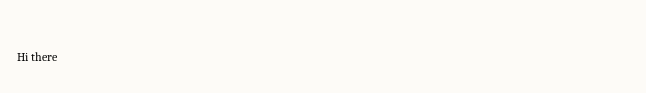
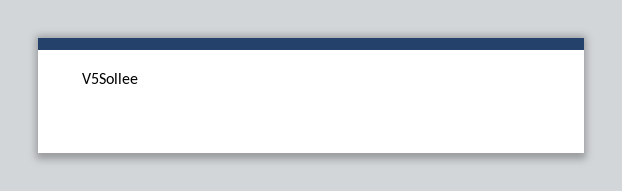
- Hi there
+ V5Sollee

